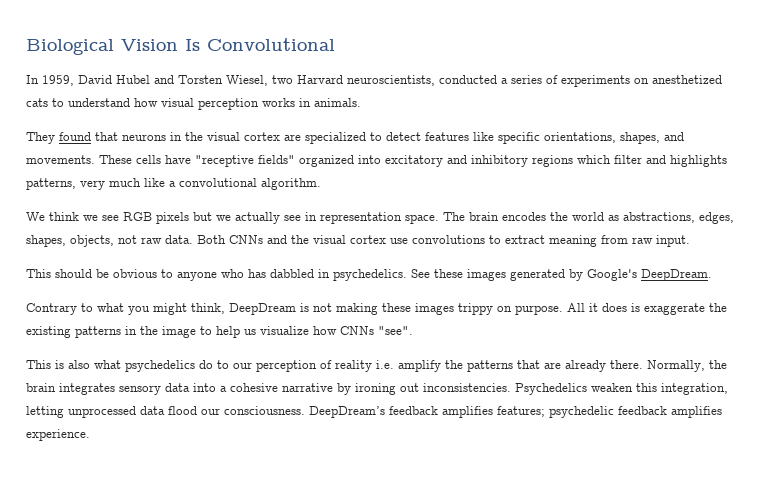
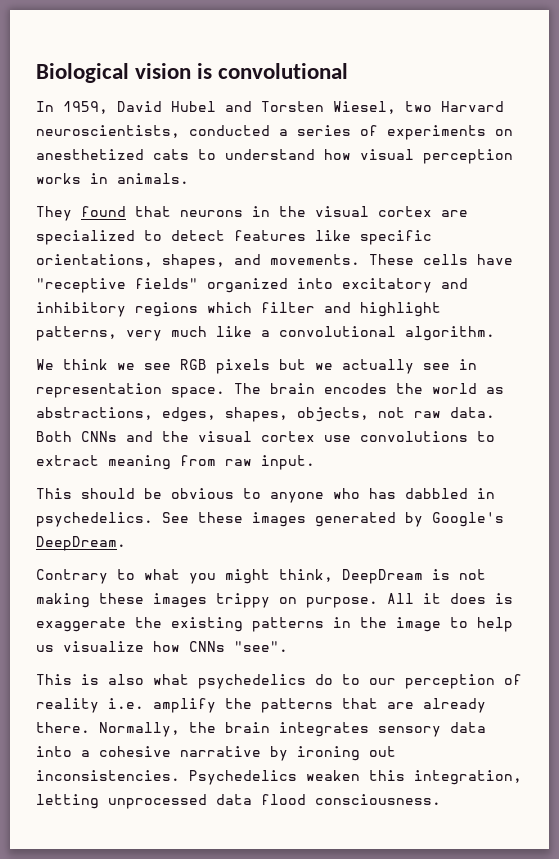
- Biological Vision Is Convolutional
+ Biological vision is convolutional
- These cells have "receptive fields" organized into excitatory and inhibitory regions which filter and highlights patterns, very much like a convolutional algorithm.
+ These cells have "receptive fields" organized into excitatory and inhibitory regions which filter and highlight patterns, very much like a convolutional algorithm.
- Psychedelics weaken this integration, letting unprocessed data flood our consciousness. DeepDream’s feedback amplifies features; psychedelic feedback amplifies experience.
+ Psychedelics weaken this integration, letting unprocessed data flood consciousness.

